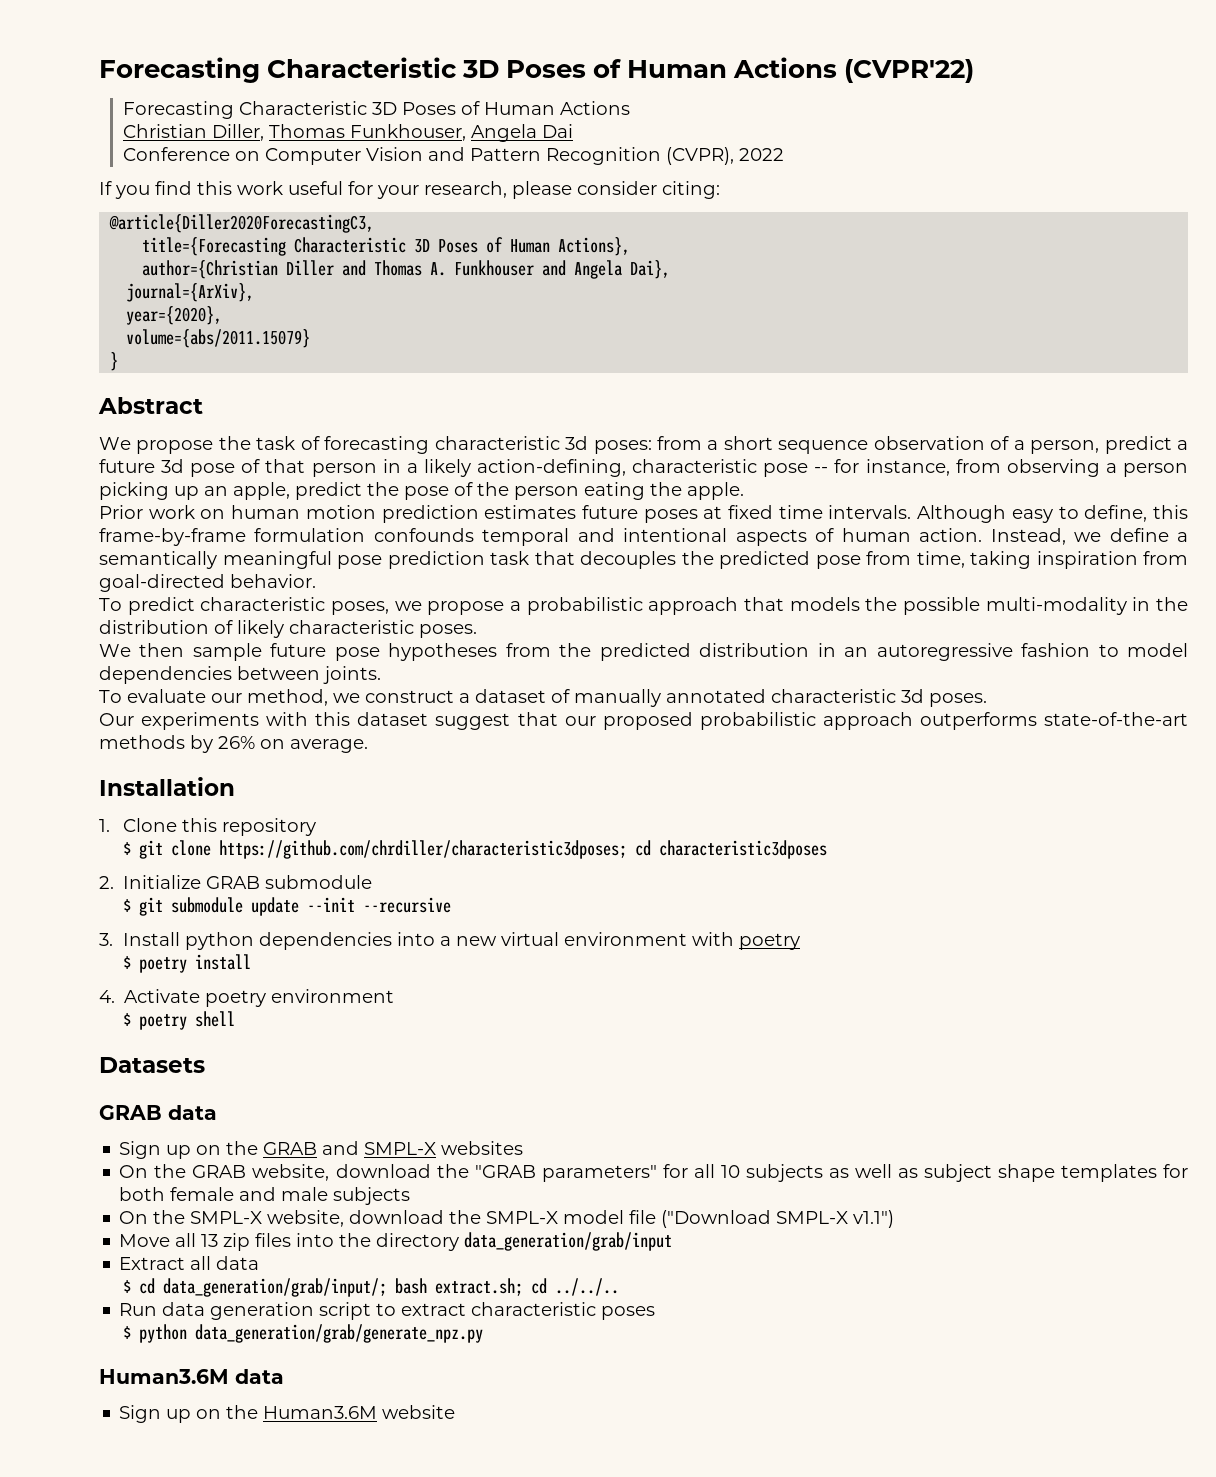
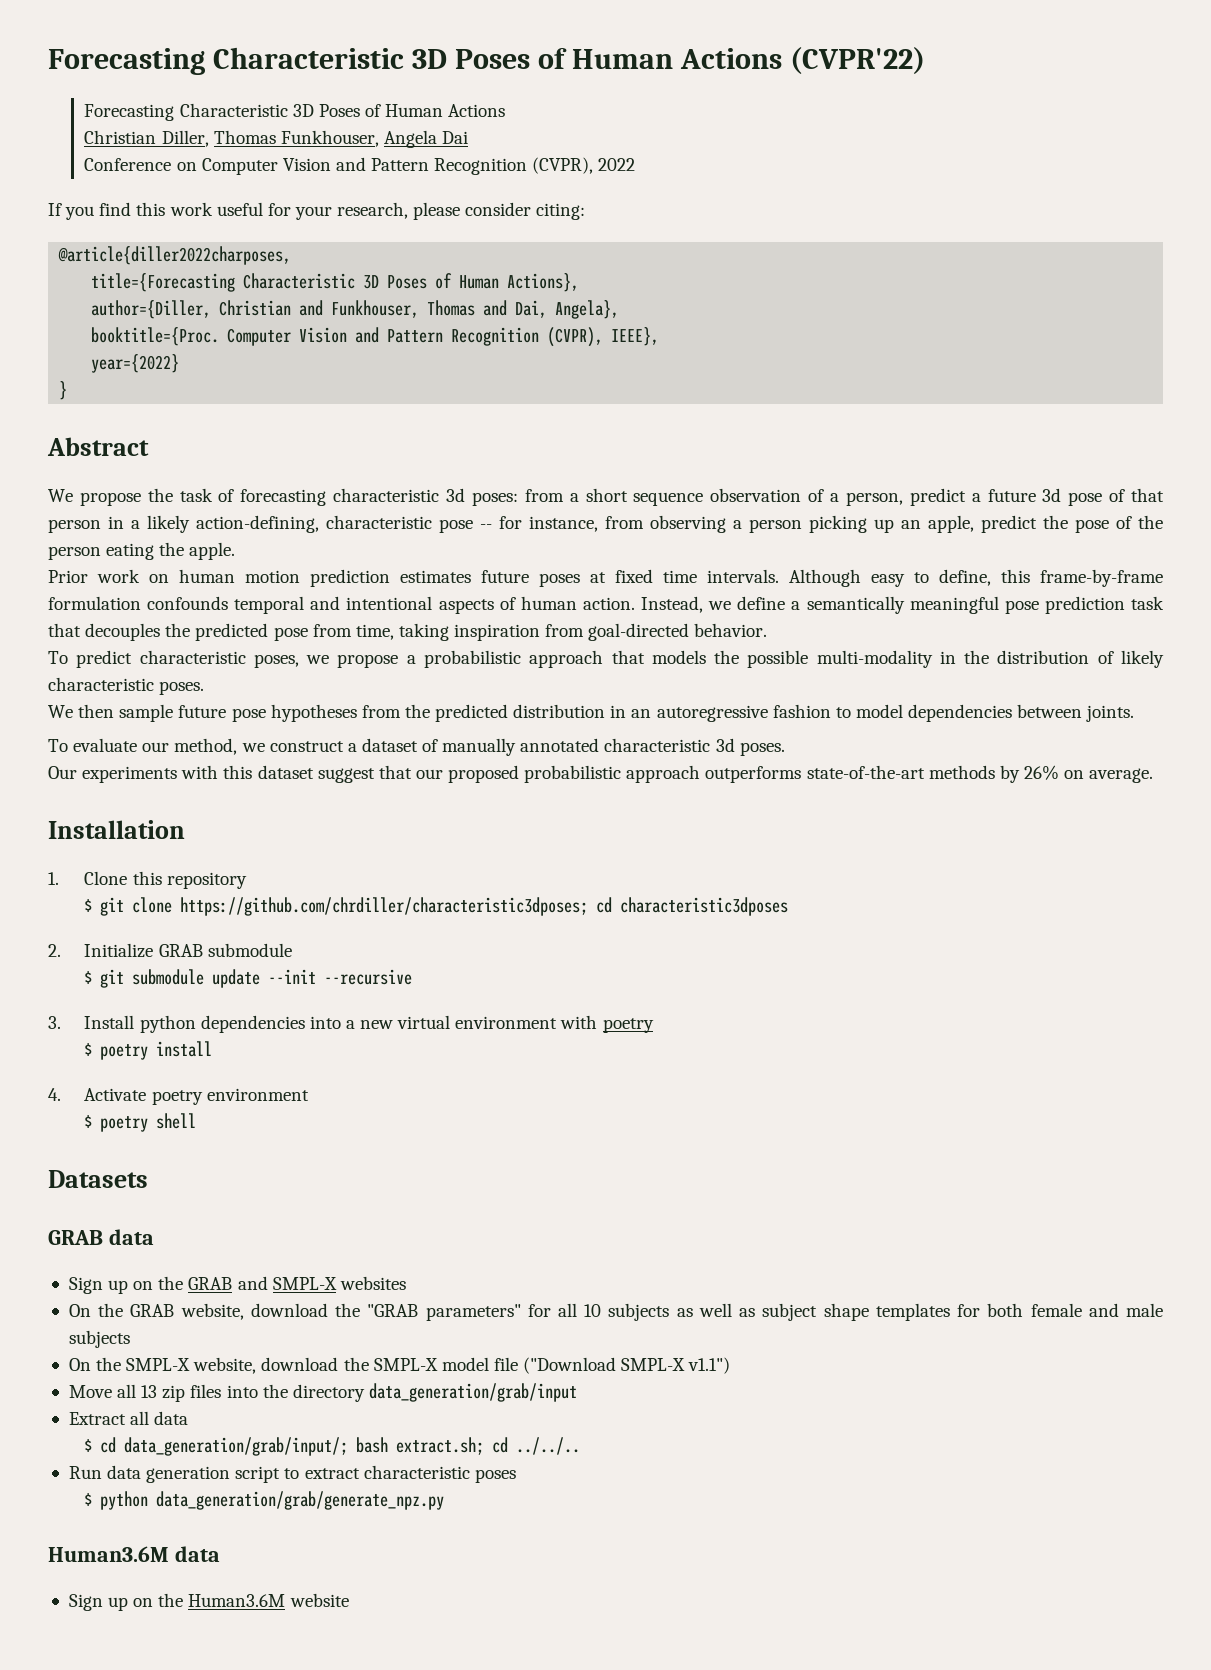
- @article{Diller2020ForecastingC3,
+ @article{diller2022charposes,
- author={Christian Diller and Thomas A. Funkhouser and Angela Dai},
- journal={ArXiv},
- year={2020},
- volume={abs/2011.15079}
+ author={Diller, Christian and Funkhouser, Thomas and Dai, Angela},
+ booktitle={Proc. Computer Vision and Pattern Recognition (CVPR), IEEE},
+ year={2022}

